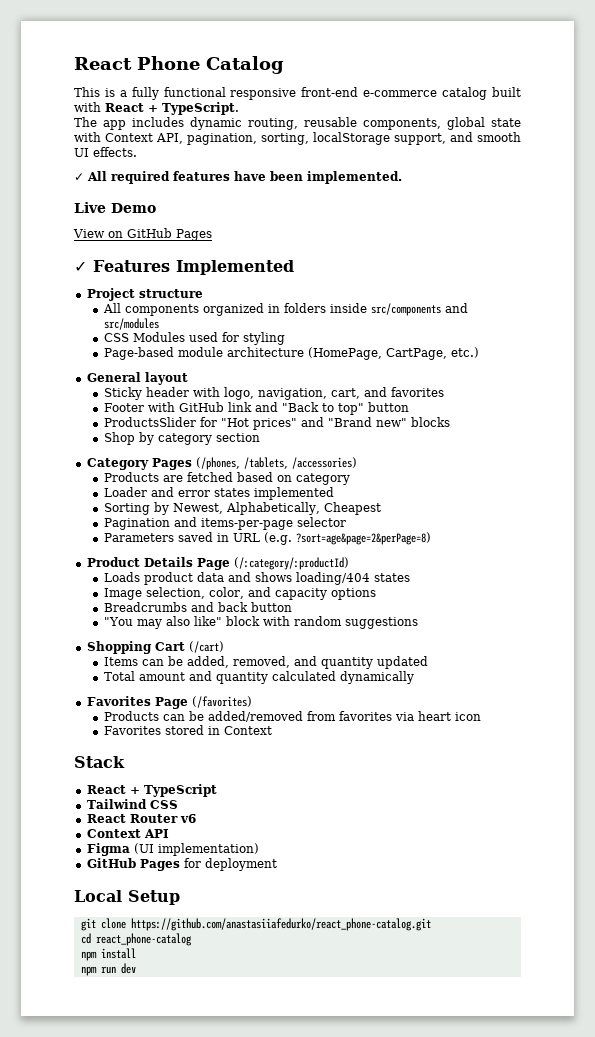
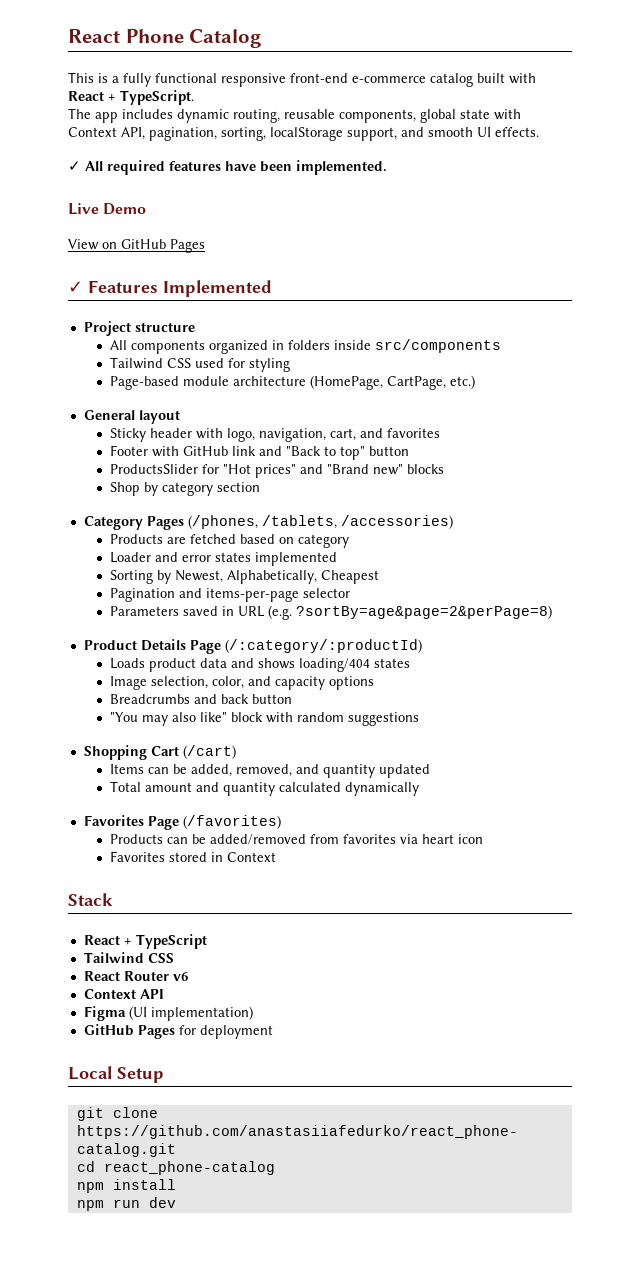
- All components organized in folders inside src/components and src/modules
- CSS Modules used for styling
+ All components organized in folders inside src/components
+ Tailwind CSS used for styling
- Parameters saved in URL (e.g. ?sort=age&page=2&perPage=8)
+ Parameters saved in URL (e.g. ?sortBy=age&page=2&perPage=8)

